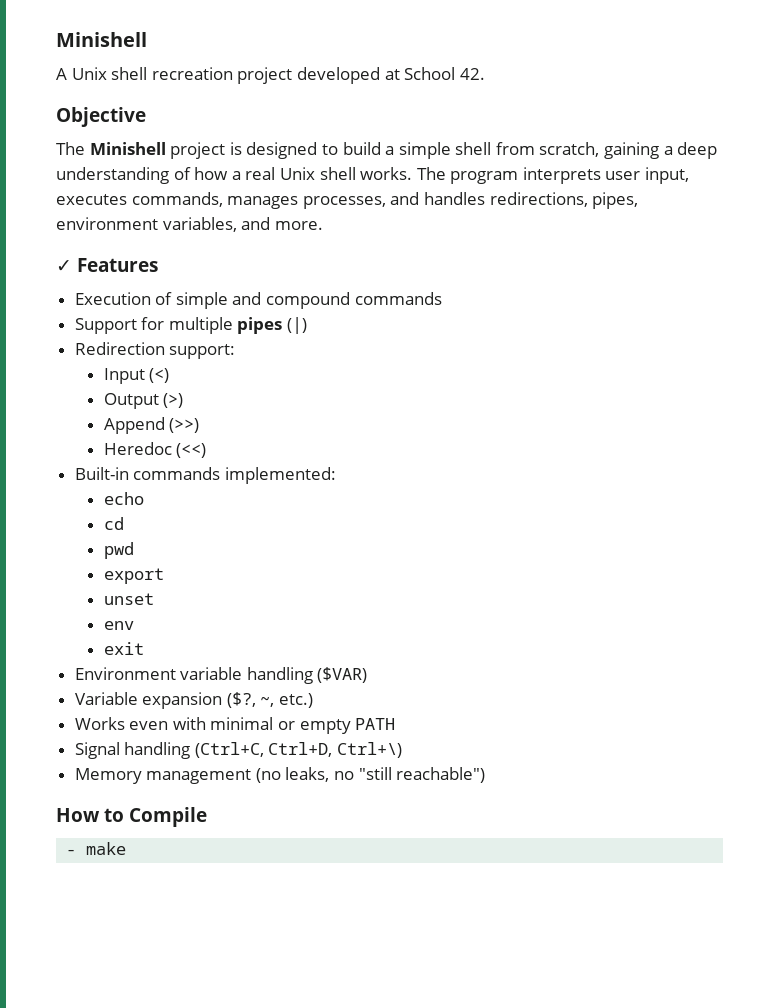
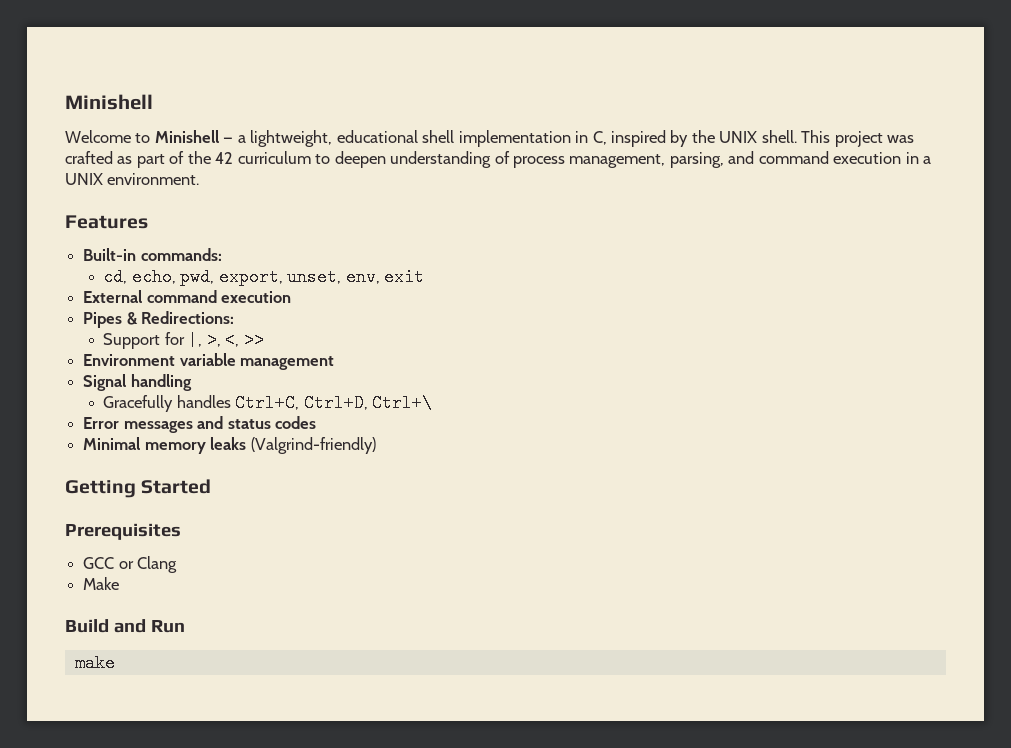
- A Unix shell recreation project developed at School 42.
- Objective
- The Minishell project is designed to build a simple shell from scratch, gaining a deep understanding of how a real Unix shell works. The program interprets user input, executes commands, manages processes, and handles redirections, pipes, environment variables, and more.
- ✓ Features
- Execution of simple and compound commands
- Support for multiple pipes (|)
- Redirection support:
- Input (<)
- Output (>)
- Append (>>)
- Heredoc (<<)
- Built-in commands implemented:
- echo
- cd
- pwd
- export
- unset
- env
- exit
- Environment variable handling ($VAR)
- Variable expansion ($?, ~, etc.)
- Works even with minimal or empty PATH
- Signal handling (Ctrl+C, Ctrl+D, Ctrl+\)
- Memory management (no leaks, no "still reachable")
- How to Compile
- - make
+ Welcome to Minishell — a lightweight, educational shell implementation in C, inspired by the UNIX shell. This project was crafted as part of the 42 curriculum to deepen understanding of process management, parsing, and command execution in a UNIX environment.
+ Features
+ Built-in commands:
+ cd, echo, pwd, export, unset, env, exit
+ External command execution
+ Pipes & Redirections:
+ Support for |, >, <, >>
+ Environment variable management
+ Signal handling
+ Gracefully handles Ctrl+C, Ctrl+D, Ctrl+\
+ Error messages and status codes
+ Minimal memory leaks (Valgrind-friendly)
+ Getting Started
+ Prerequisites
+ GCC or Clang
+ Make
+ Build and Run
+ make

